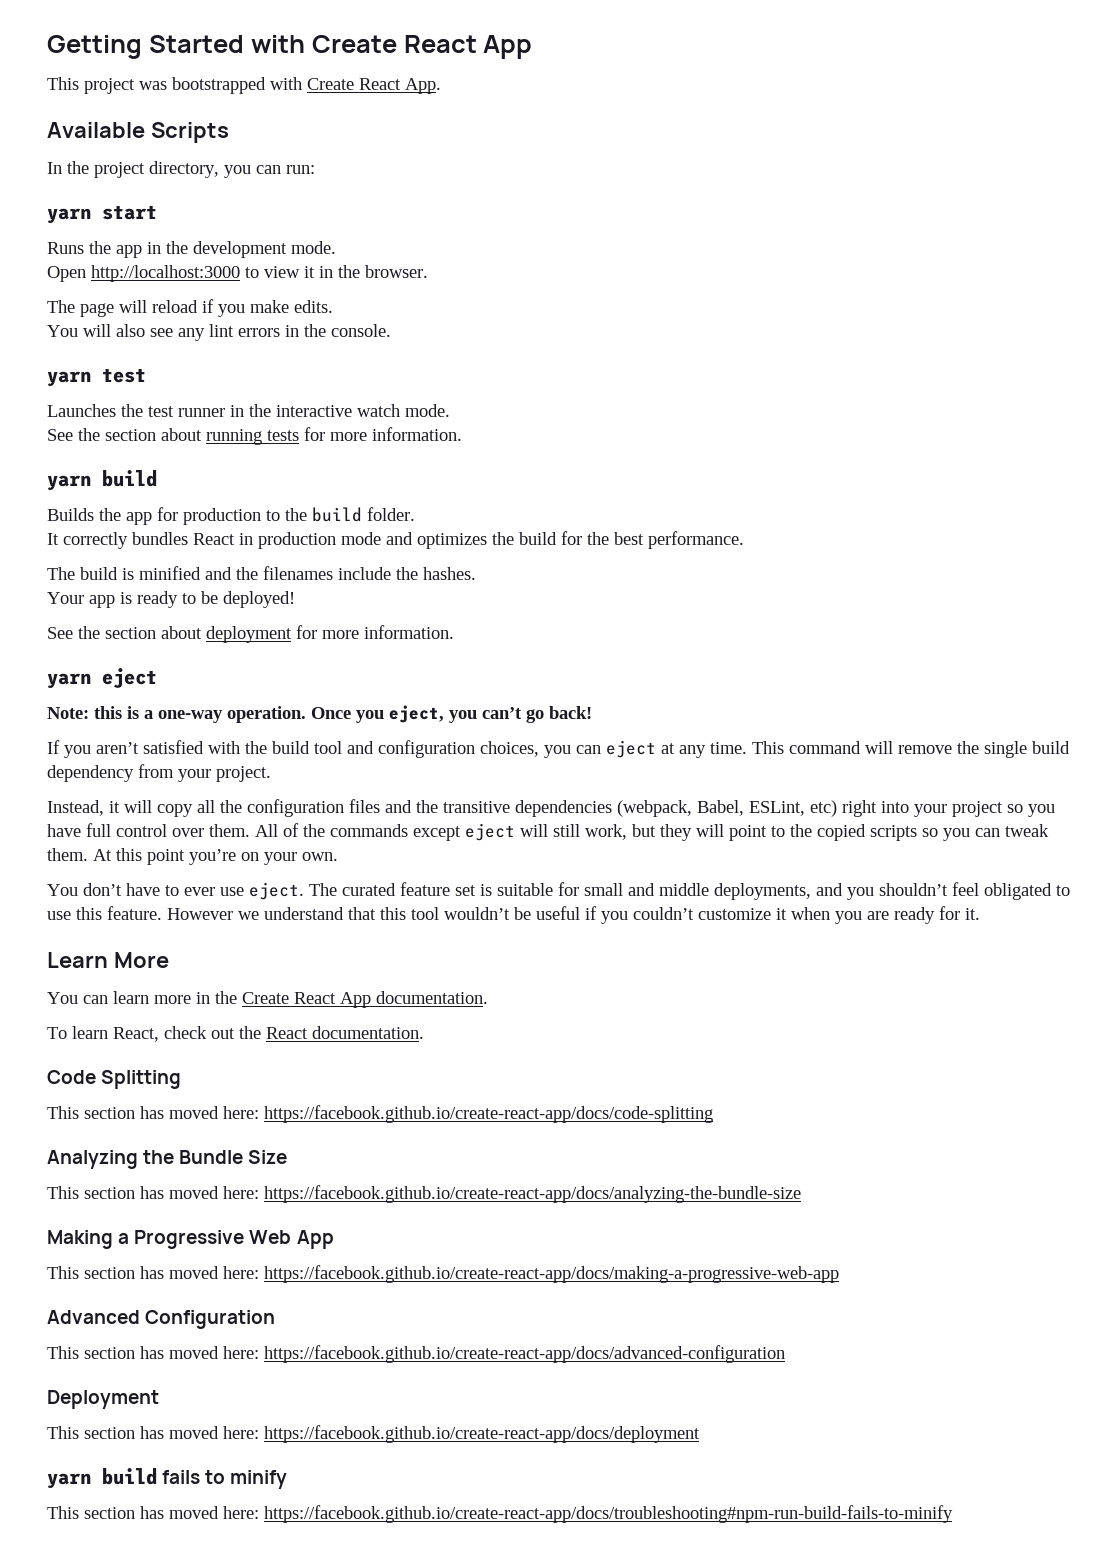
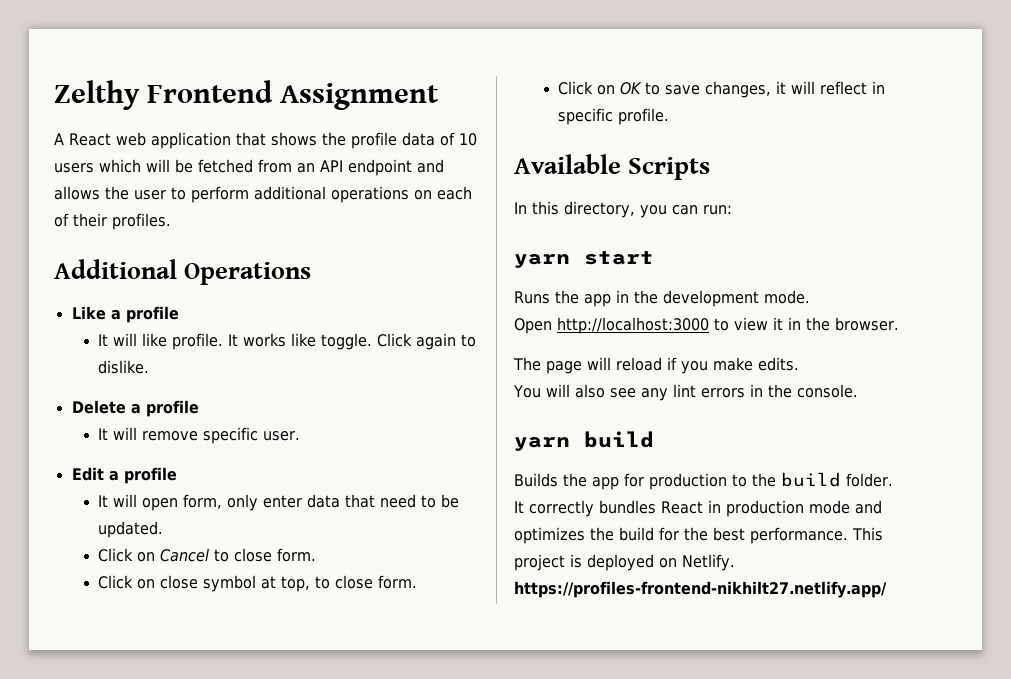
- Getting Started with Create React App
- This project was bootstrapped with Create React App.
+ Zelthy Frontend Assignment
+ A React web application that shows the profile data of 10 users which will be fetched from an API endpoint and allows the user to perform additional operations on each of their profiles.
+ Additional Operations
+ Like a profile
+ It will like profile. It works like toggle. Click again to dislike.
+ Delete a profile
+ It will remove specific user.
+ Edit a profile
+ It will open form, only enter data that need to be updated.
+ Click on Cancel to close form.
+ Click on close symbol at top, to close form.
+ Click on OK to save changes, it will reflect in specific profile.
- In the project directory, you can run:
+ In this directory, you can run:
- yarn test
- Launches the test runner in the interactive watch mode.
- See the section about running tests for more information.
- It correctly bundles React in production mode and optimizes the build for the best performance.
- The build is minified and the filenames include the hashes.
- Your app is ready to be deployed!
- See the section about deployment for more information.
- yarn eject
- Note: this is a one-way operation. Once you eject, you can’t go back!
- If you aren’t satisfied with the build tool and configuration choices, you can eject at any time. This command will remove the single build dependency from your project.
- Instead, it will copy all the configuration files and the transitive dependencies (webpack, Babel, ESLint, etc) right into your project so you have full control over them. All of the commands except eject will still work, but they will point to the copied scripts so you can tweak them. At this point you’re on your own.
- You don’t have to ever use eject. The curated feature set is suitable for small and middle deployments, and you shouldn’t feel obligated to use this feature. However we understand that this tool wouldn’t be useful if you couldn’t customize it when you are ready for it.
- Learn More
- You can learn more in the Create React App documentation.
- To learn React, check out the React documentation.
- Code Splitting
- This section has moved here: https://facebook.github.io/create-react-app/docs/code-splitting
- Analyzing the Bundle Size
- This section has moved here: https://facebook.github.io/create-react-app/docs/analyzing-the-bundle-size
- Making a Progressive Web App
- This section has moved here: https://facebook.github.io/create-react-app/docs/making-a-progressive-web-app
- Advanced Configuration
- This section has moved here: https://facebook.github.io/create-react-app/docs/advanced-configuration
- Deployment
- This section has moved here: https://facebook.github.io/create-react-app/docs/deployment
- yarn build fails to minify
- This section has moved here: https://facebook.github.io/create-react-app/docs/troubleshooting#npm-run-build-fails-to-minify
+ It correctly bundles React in production mode and optimizes the build for the best performance. This project is deployed on Netlify. https://profiles-frontend-nikhilt27.netlify.app/

